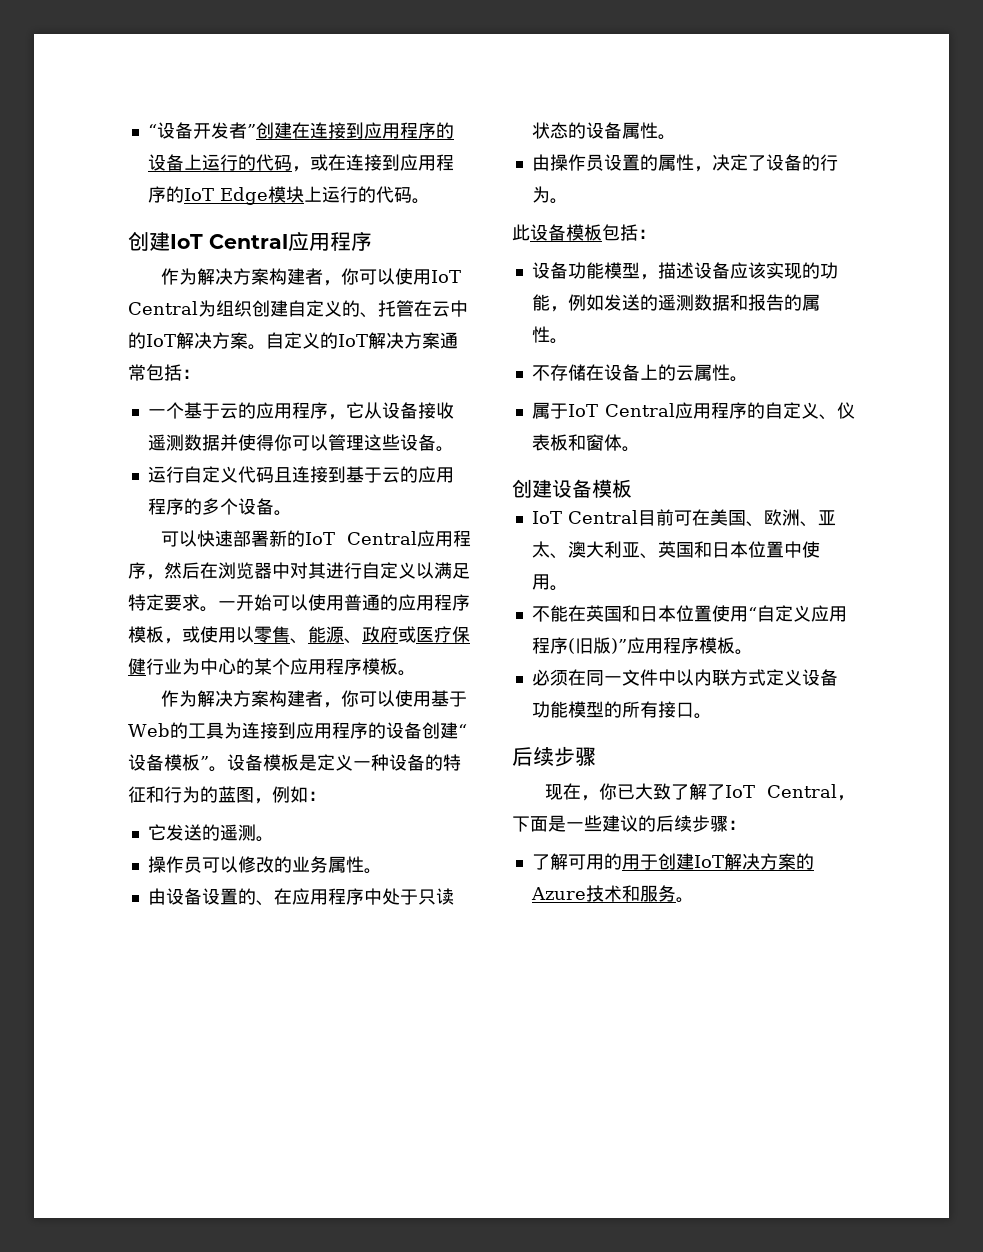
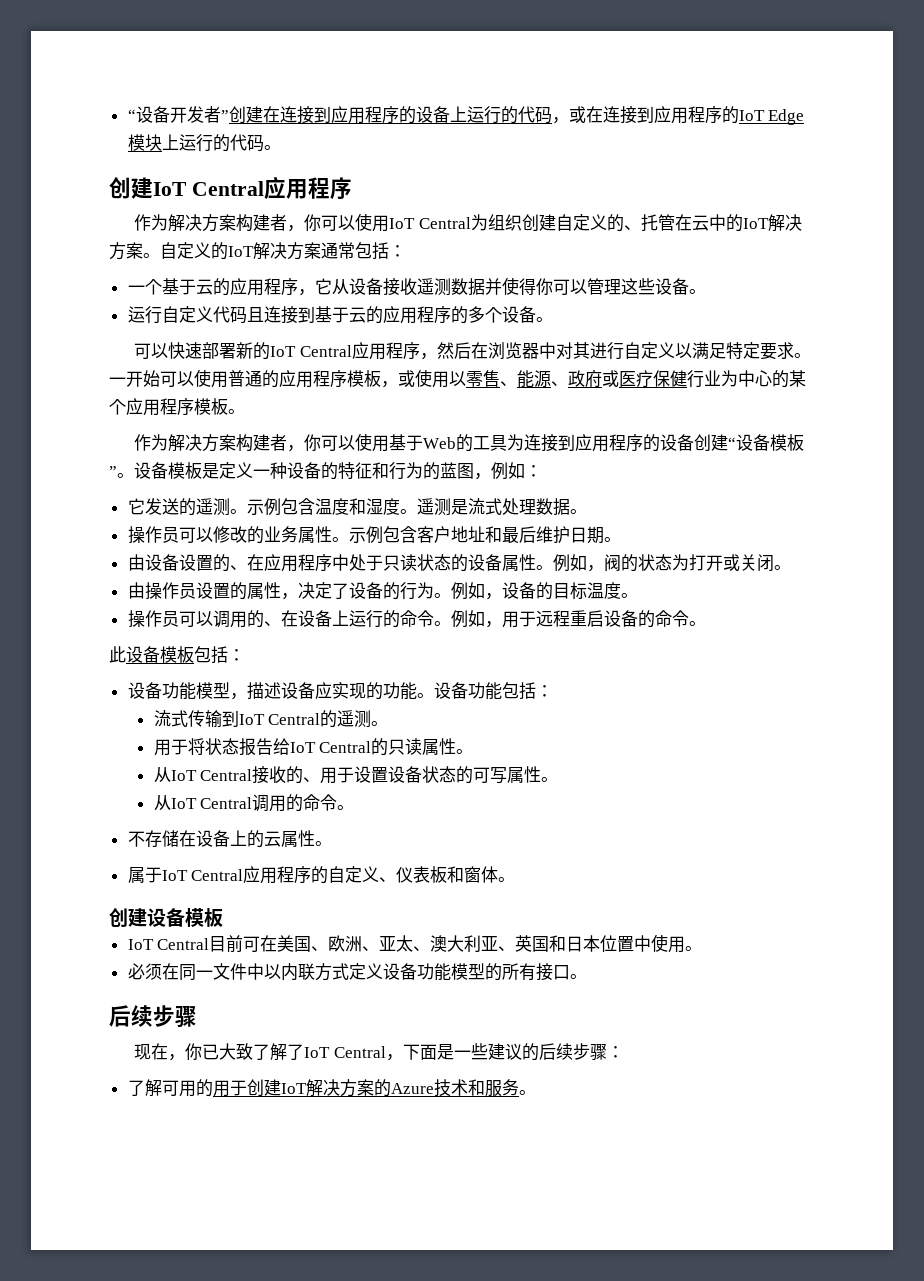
+ 示例包含温度和湿度。遥测是流式处理数据。
+ 示例包含客户地址和最后维护日期。
+ 例如，阀的状态为打开或关闭。
+ 例如，设备的目标温度。
+ 操作员可以调用的、在设备上运行的命令。例如，用于远程重启设备的命令。
- 设备功能模型，描述设备应该实现的功能，例如发送的遥测数据和报告的属性。
+ 设备功能模型，描述设备应实现的功能。设备功能包括：
+ 流式传输到IoT Central的遥测。
+ 用于将状态报告给IoT Central的只读属性。
+ 从IoT Central接收的、用于设置设备状态的可写属性。
+ 从IoT Central调用的命令。
- 不能在英国和日本位置使用“自定义应用程序(旧版)”应用程序模板。

